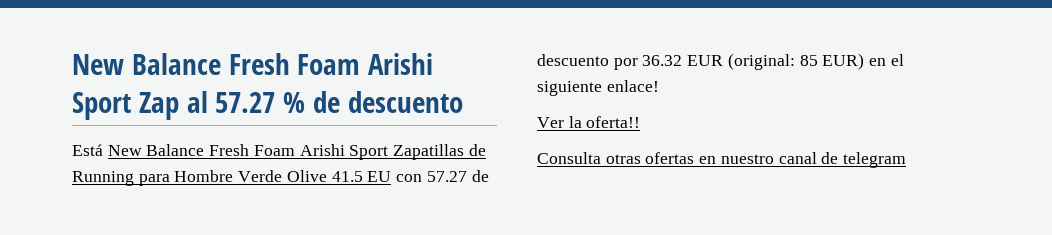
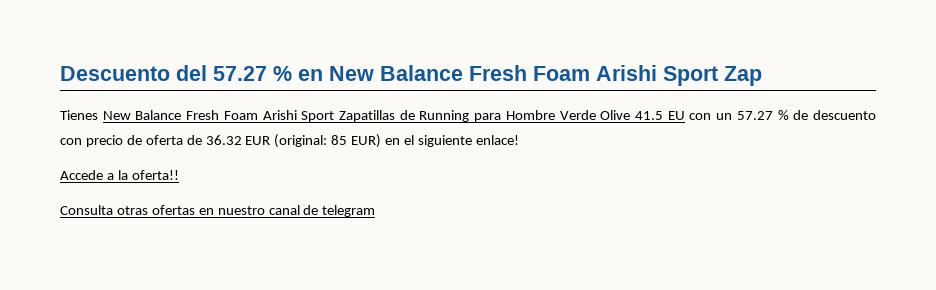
- New Balance Fresh Foam Arishi Sport Zap al 57.27 % de descuento
- Está New Balance Fresh Foam Arishi Sport Zapatillas de Running para Hombre Verde Olive 41.5 EU con 57.27 de descuento por 36.32 EUR (original: 85 EUR) en el siguiente enlace!
+ Descuento del 57.27 % en New Balance Fresh Foam Arishi Sport Zap
+ Tienes New Balance Fresh Foam Arishi Sport Zapatillas de Running para Hombre Verde Olive 41.5 EU con un 57.27 % de descuento con precio de oferta de 36.32 EUR (original: 85 EUR) en el siguiente enlace!
- Ver la oferta!!
+ Accede a la oferta!!

